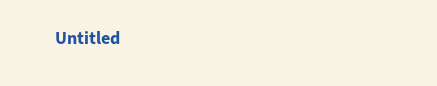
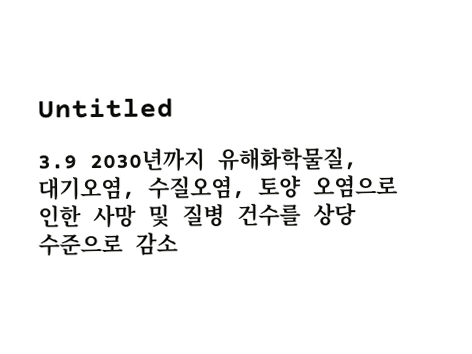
+ 3.9 2030년까지 유해화학물질, 대기오염, 수질오염, 토양 오염으로 인한 사망 및 질병 건수를 상당 수준으로 감소

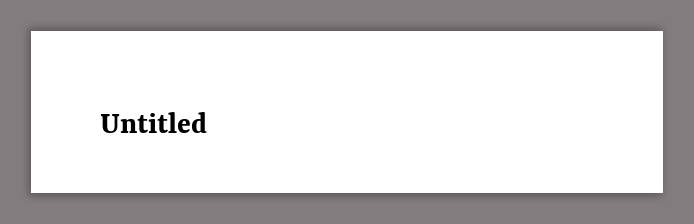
- 3.9 2030년까지 유해화학물질, 대기오염, 수질오염, 토양 오염으로 인한 사망 및 질병 건수를 상당 수준으로 감소

